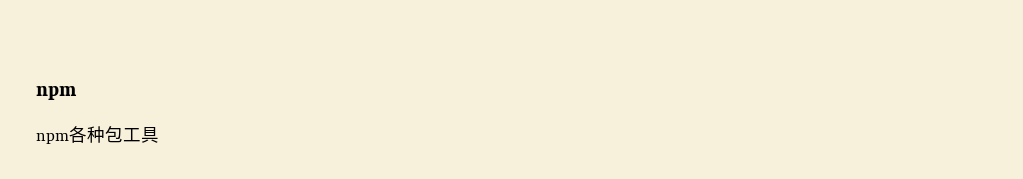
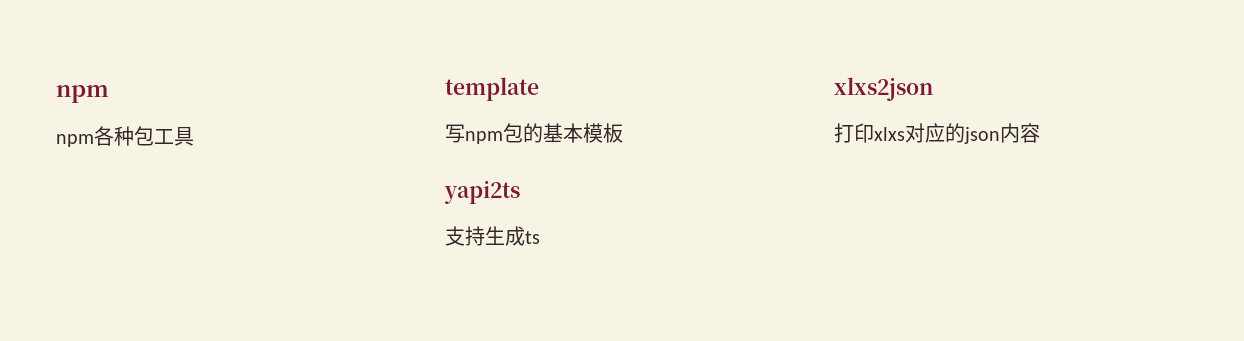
+ template
+ 写npm包的基本模板
+ yapi2ts
+ 支持生成ts
+ xlxs2json
+ 打印xlxs对应的json内容

